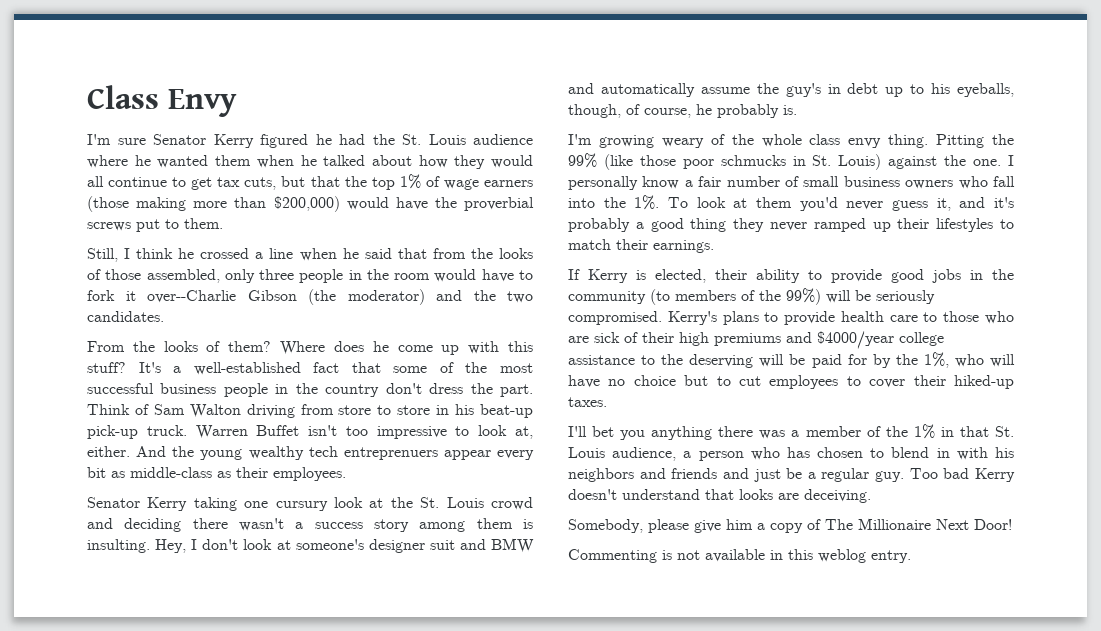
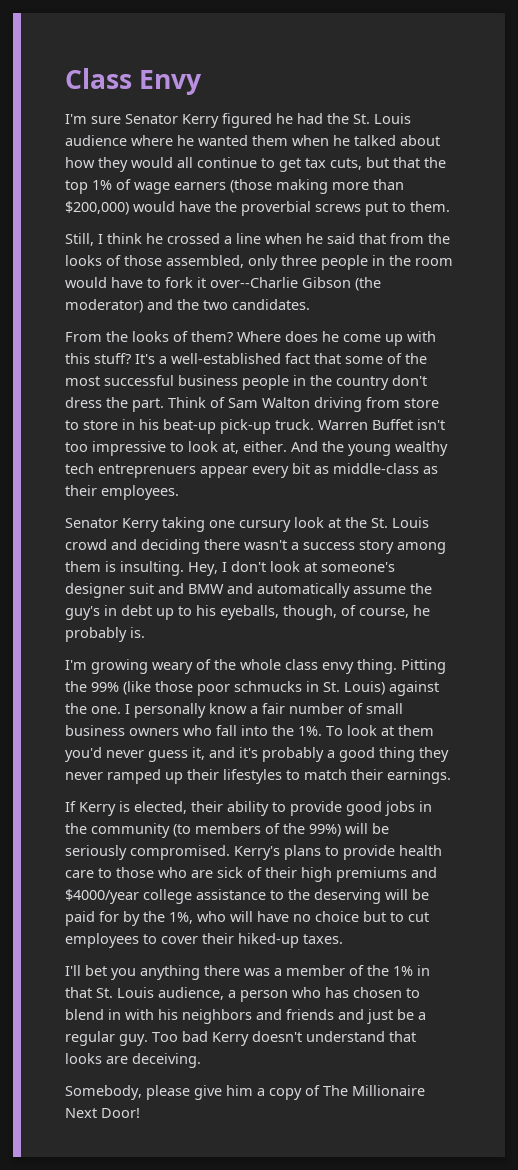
- Commenting is not available in this weblog entry.

